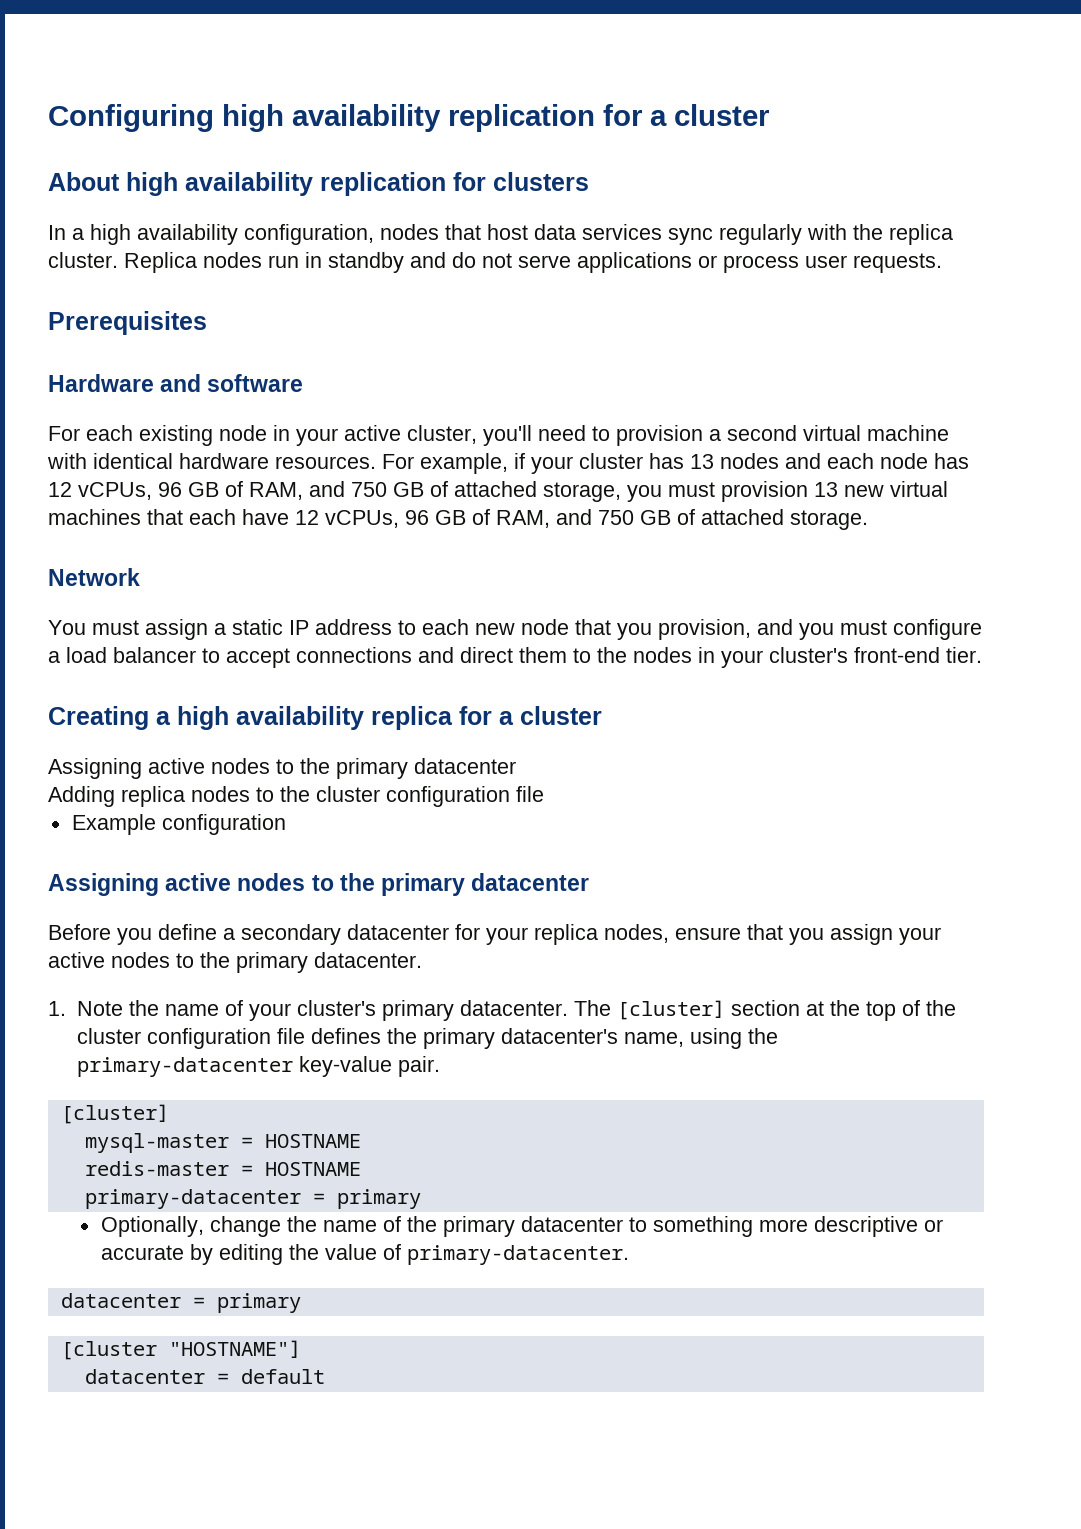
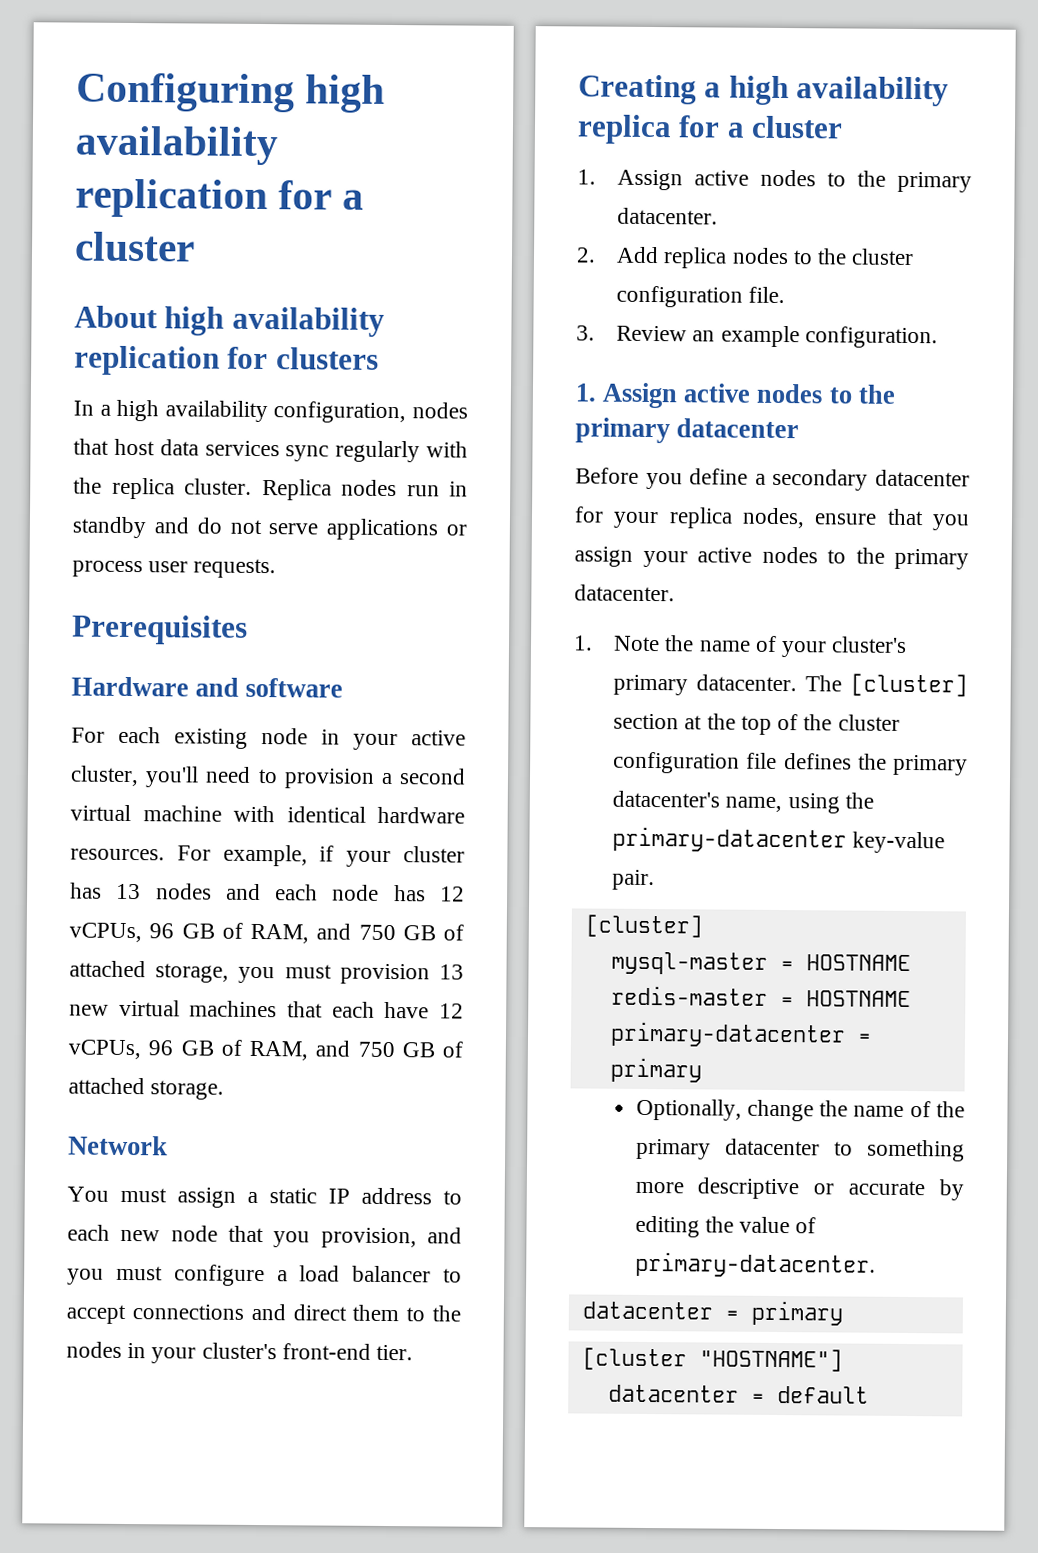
  Creating a high availability replica for a cluster
- Assigning active nodes to the primary datacenter
- Adding replica nodes to the cluster configuration file
- Example configuration
- Assigning active nodes to the primary datacenter
+ 1. Assign active nodes to the primary datacenter.
+ 2. Add replica nodes to the cluster configuration file.
+ 3. Review an example configuration.
+ 1. Assign active nodes to the primary datacenter

